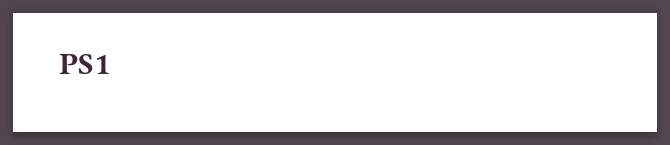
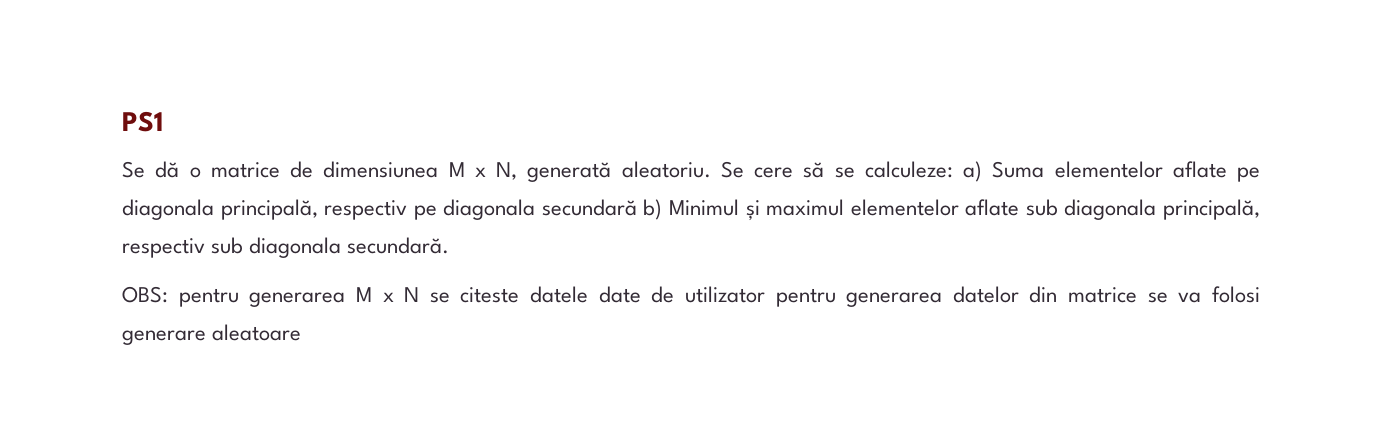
+ Se dă o matrice de dimensiunea M x N, generată aleatoriu. Se cere să se calculeze: a) Suma elementelor aflate pe diagonala principală, respectiv pe diagonala secundară b) Minimul și maximul elementelor aflate sub diagonala principală, respectiv sub diagonala secundară.
+ OBS: pentru generarea M x N se citeste datele date de utilizator pentru generarea datelor din matrice se va folosi generare aleatoare

